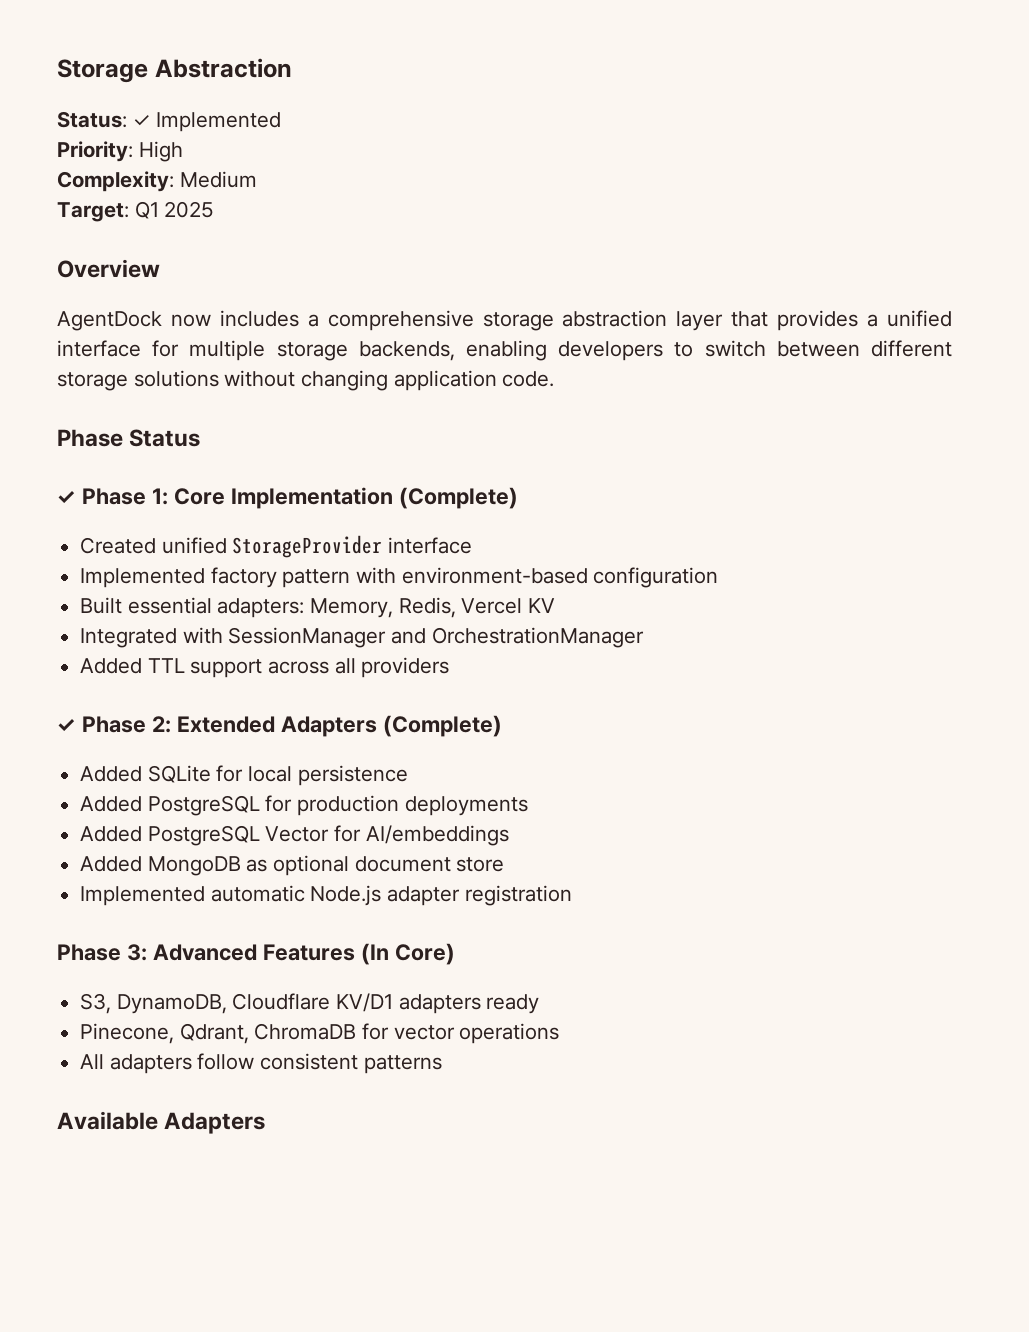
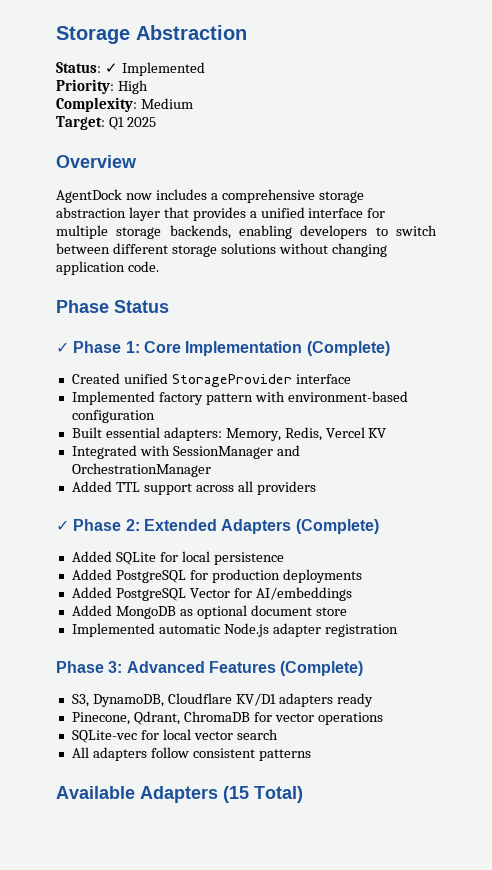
- Phase 3: Advanced Features (In Core)
+ Phase 3: Advanced Features (Complete)
+ SQLite-vec for local vector search
- Available Adapters
+ Available Adapters (15 Total)

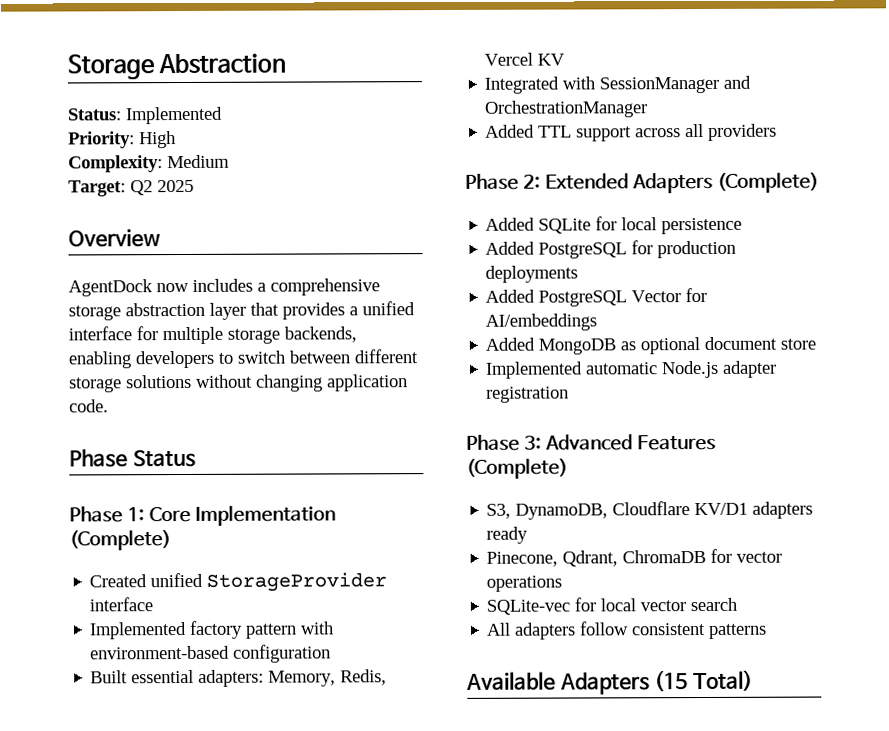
- Status: ✓ Implemented
+ Status: Implemented
- Target: Q1 2025
+ Target: Q2 2025
- ✓ Phase 1: Core Implementation (Complete)
+ Phase 1: Core Implementation (Complete)
- ✓ Phase 2: Extended Adapters (Complete)
+ Phase 2: Extended Adapters (Complete)

